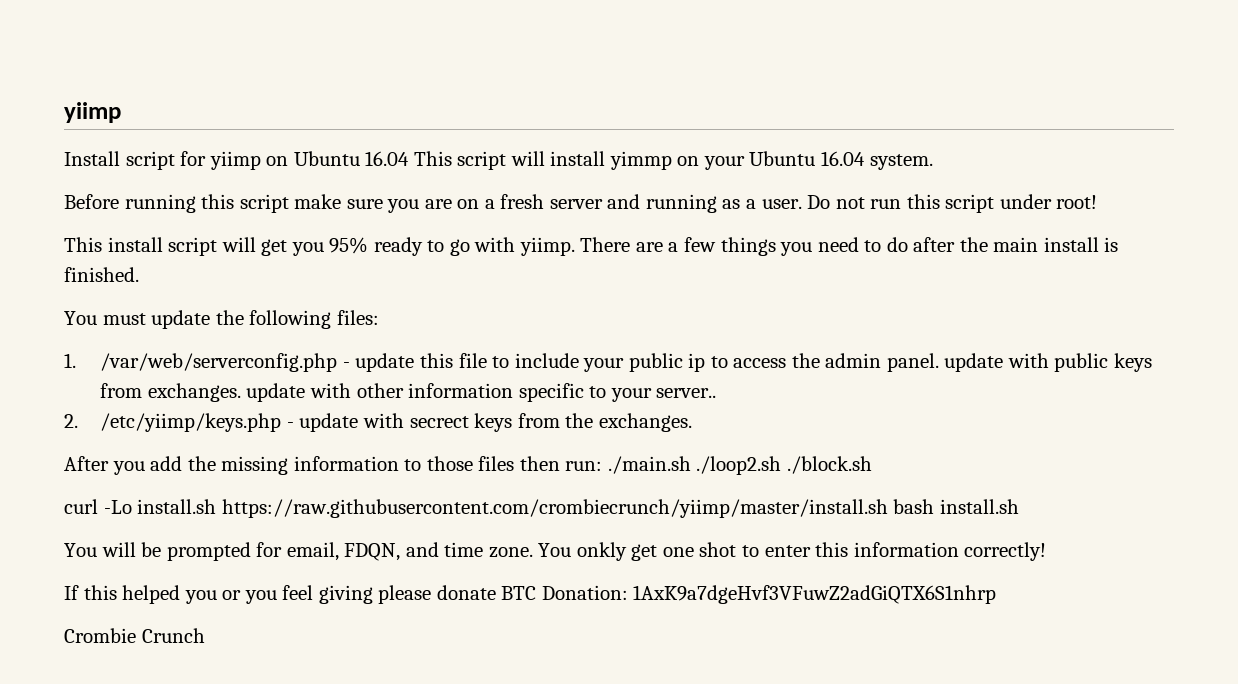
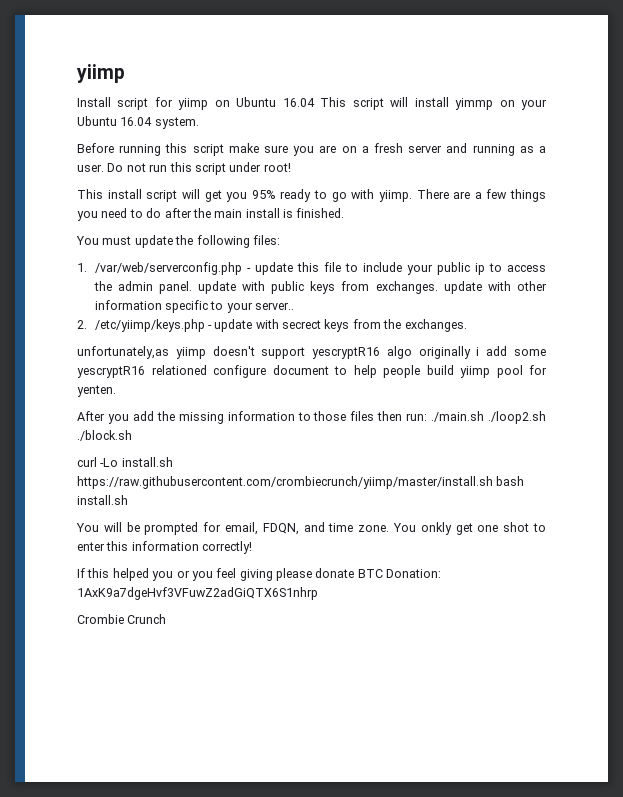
+ unfortunately,as yiimp doesn't support yescryptR16 algo originally i add some yescryptR16 relationed configure document to help people build yiimp pool for yenten.

